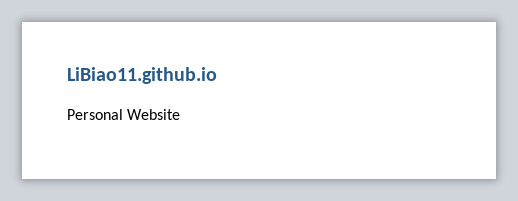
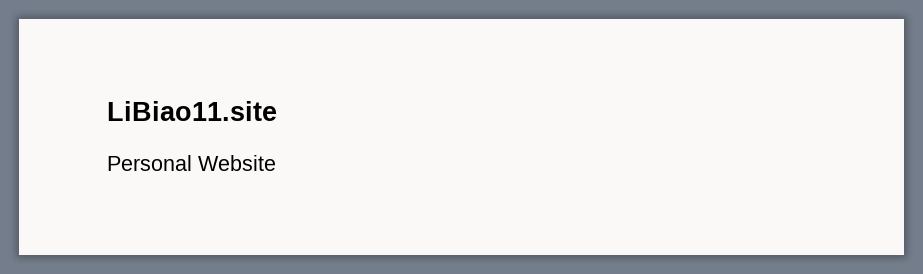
- LiBiao11.github.io
+ LiBiao11.site

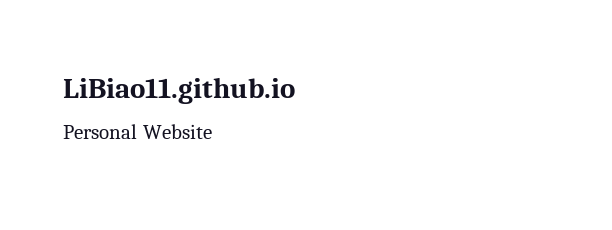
- LiBiao11.site
+ LiBiao11.github.io

